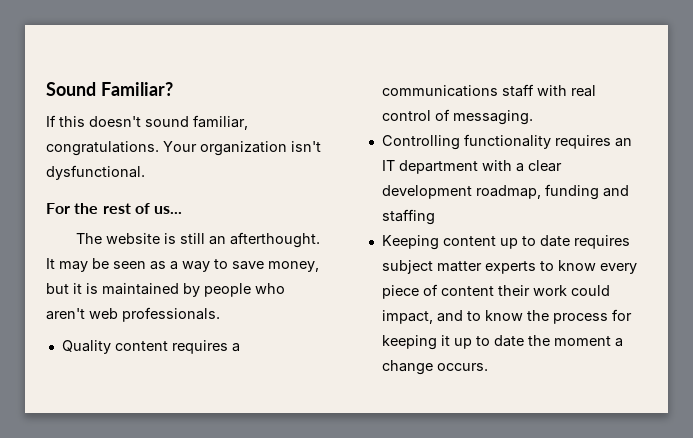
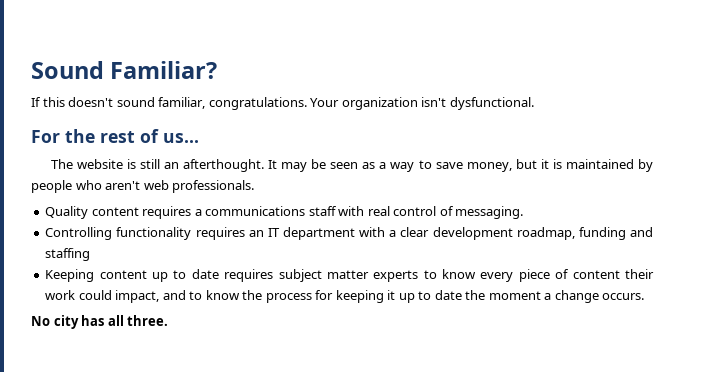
+ No city has all three.

